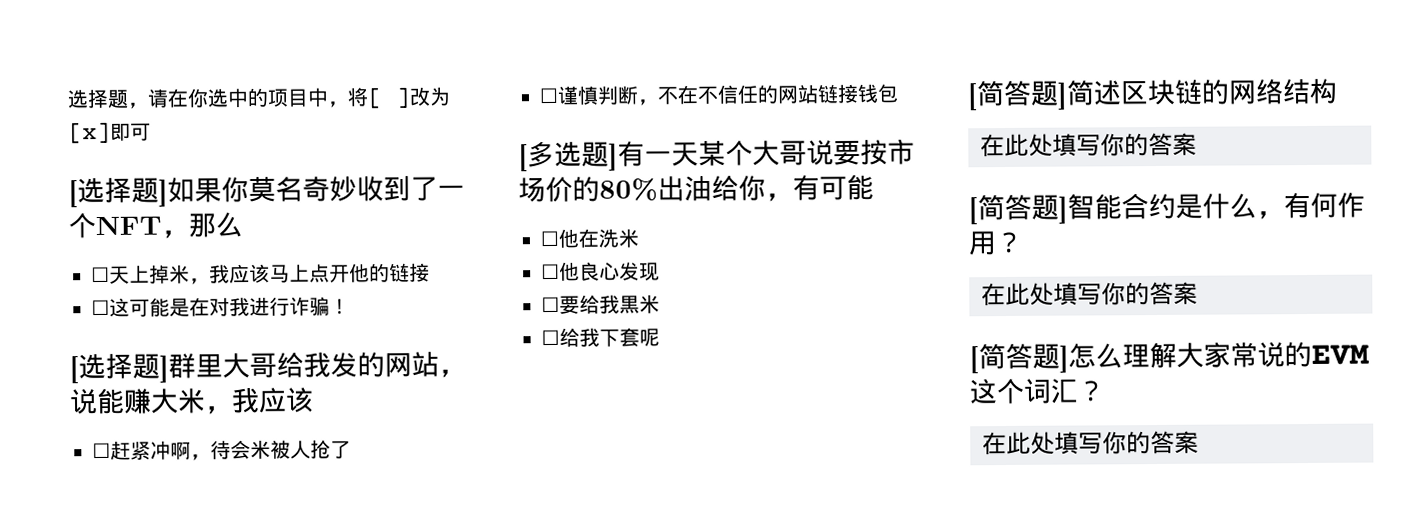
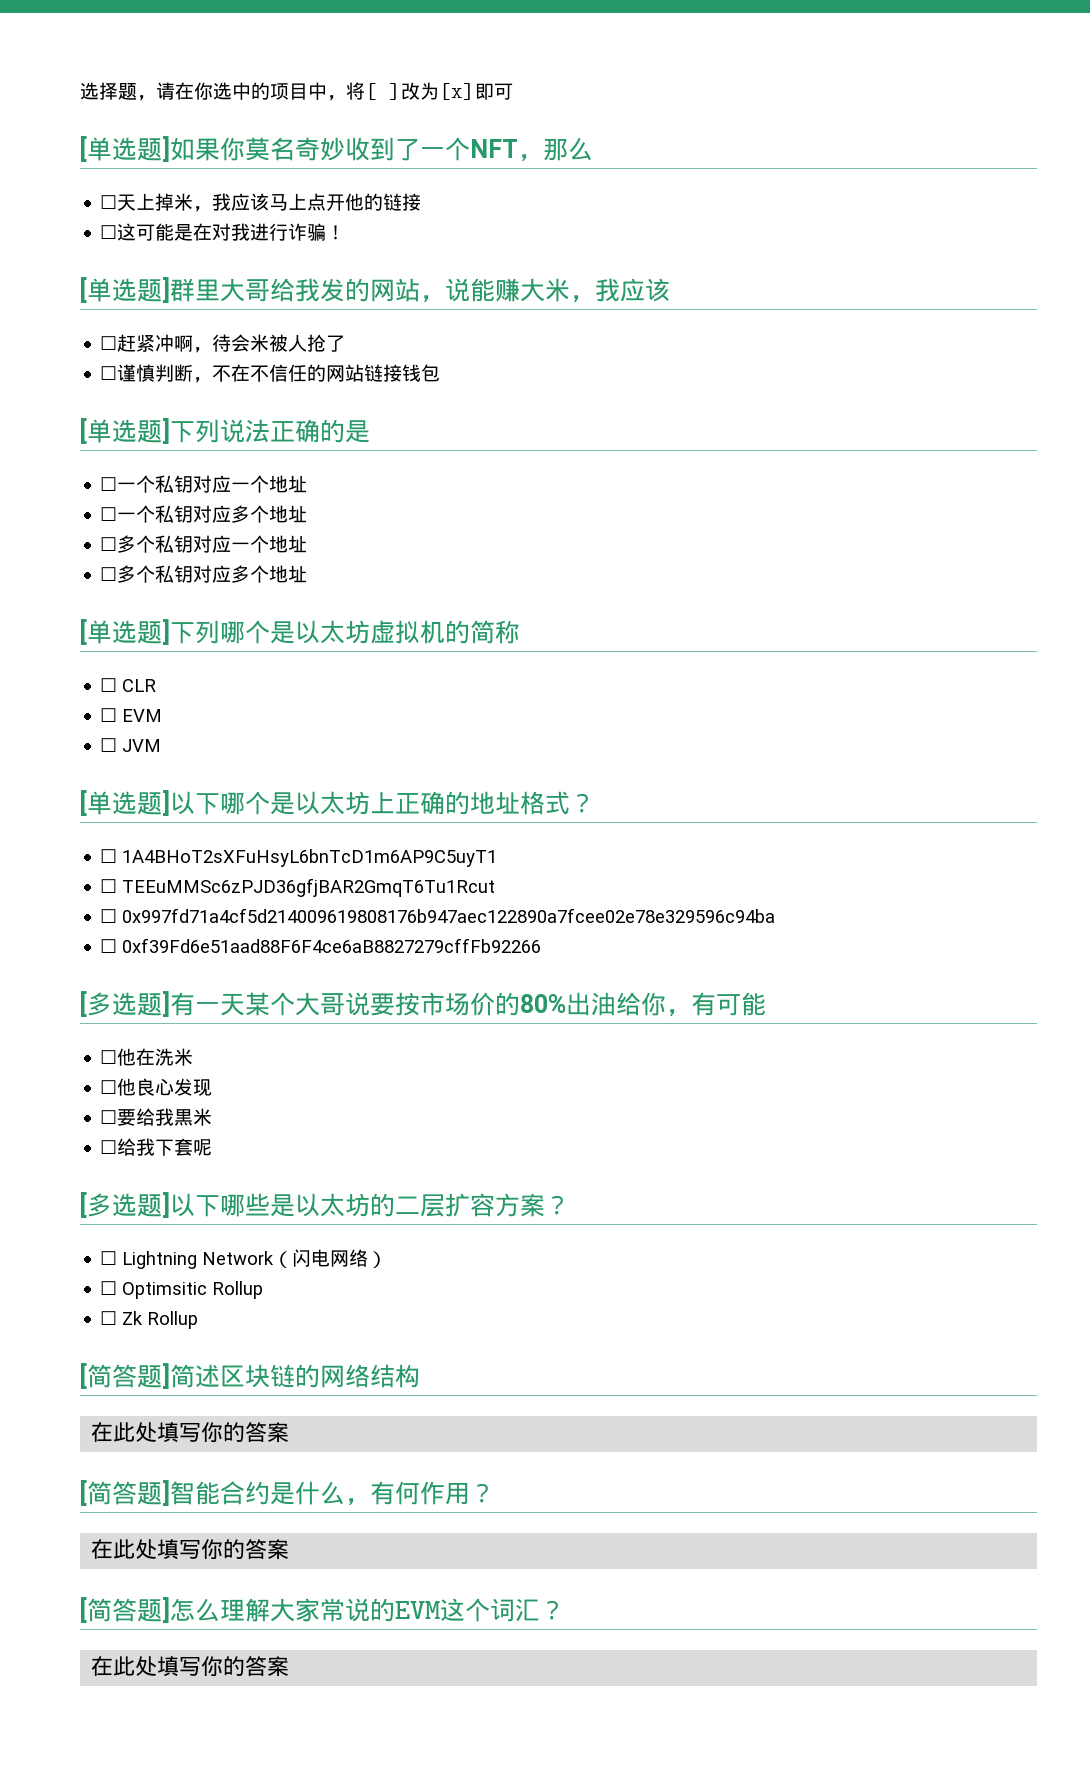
- [选择题]如果你莫名奇妙收到了一个NFT，那么
+ [单选题]如果你莫名奇妙收到了一个NFT，那么
- [选择题]群里大哥给我发的网站，说能赚大米，我应该
+ [单选题]群里大哥给我发的网站，说能赚大米，我应该
+ [单选题]下列说法正确的是
+ ☐一个私钥对应一个地址
+ ☐一个私钥对应多个地址
+ ☐多个私钥对应一个地址
+ ☐多个私钥对应多个地址
+ [单选题]下列哪个是以太坊虚拟机的简称
+ ☐ CLR
+ ☐ EVM
+ ☐ JVM
+ [单选题]以下哪个是以太坊上正确的地址格式？
+ ☐ 1A4BHoT2sXFuHsyL6bnTcD1m6AP9C5uyT1
+ ☐ TEEuMMSc6zPJD36gfjBAR2GmqT6Tu1Rcut
+ ☐ 0x997fd71a4cf5d214009619808176b947aec122890a7fcee02e78e329596c94ba
+ ☐ 0xf39Fd6e51aad88F6F4ce6aB8827279cffFb92266
+ [多选题]以下哪些是以太坊的二层扩容方案？
+ ☐ Lightning Network（闪电网络）
+ ☐ Optimsitic Rollup
+ ☐ Zk Rollup

